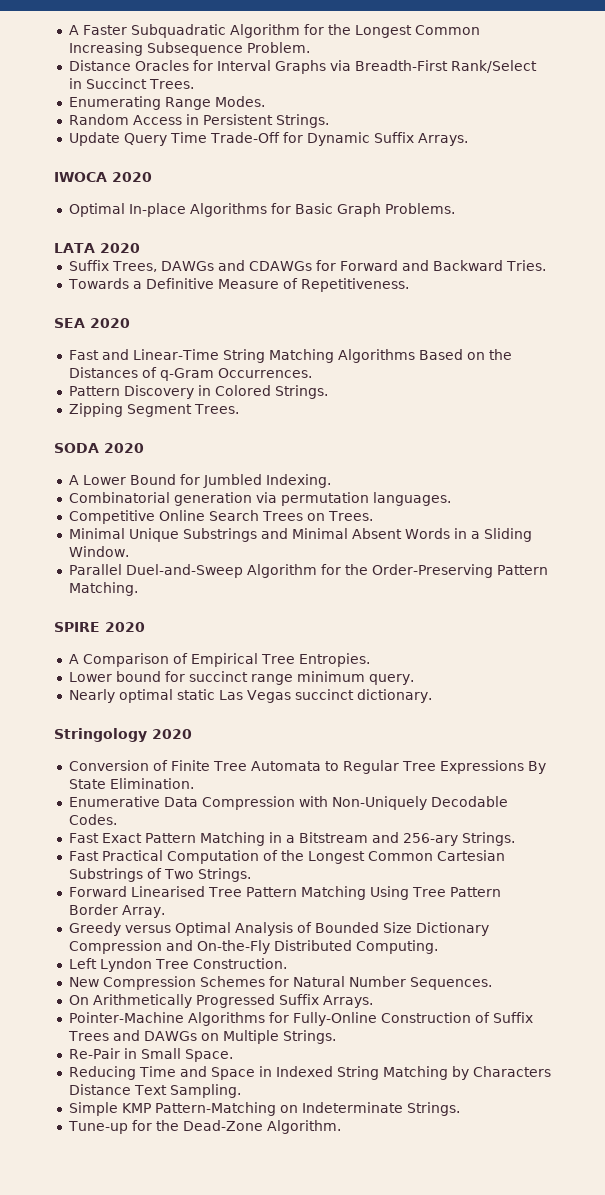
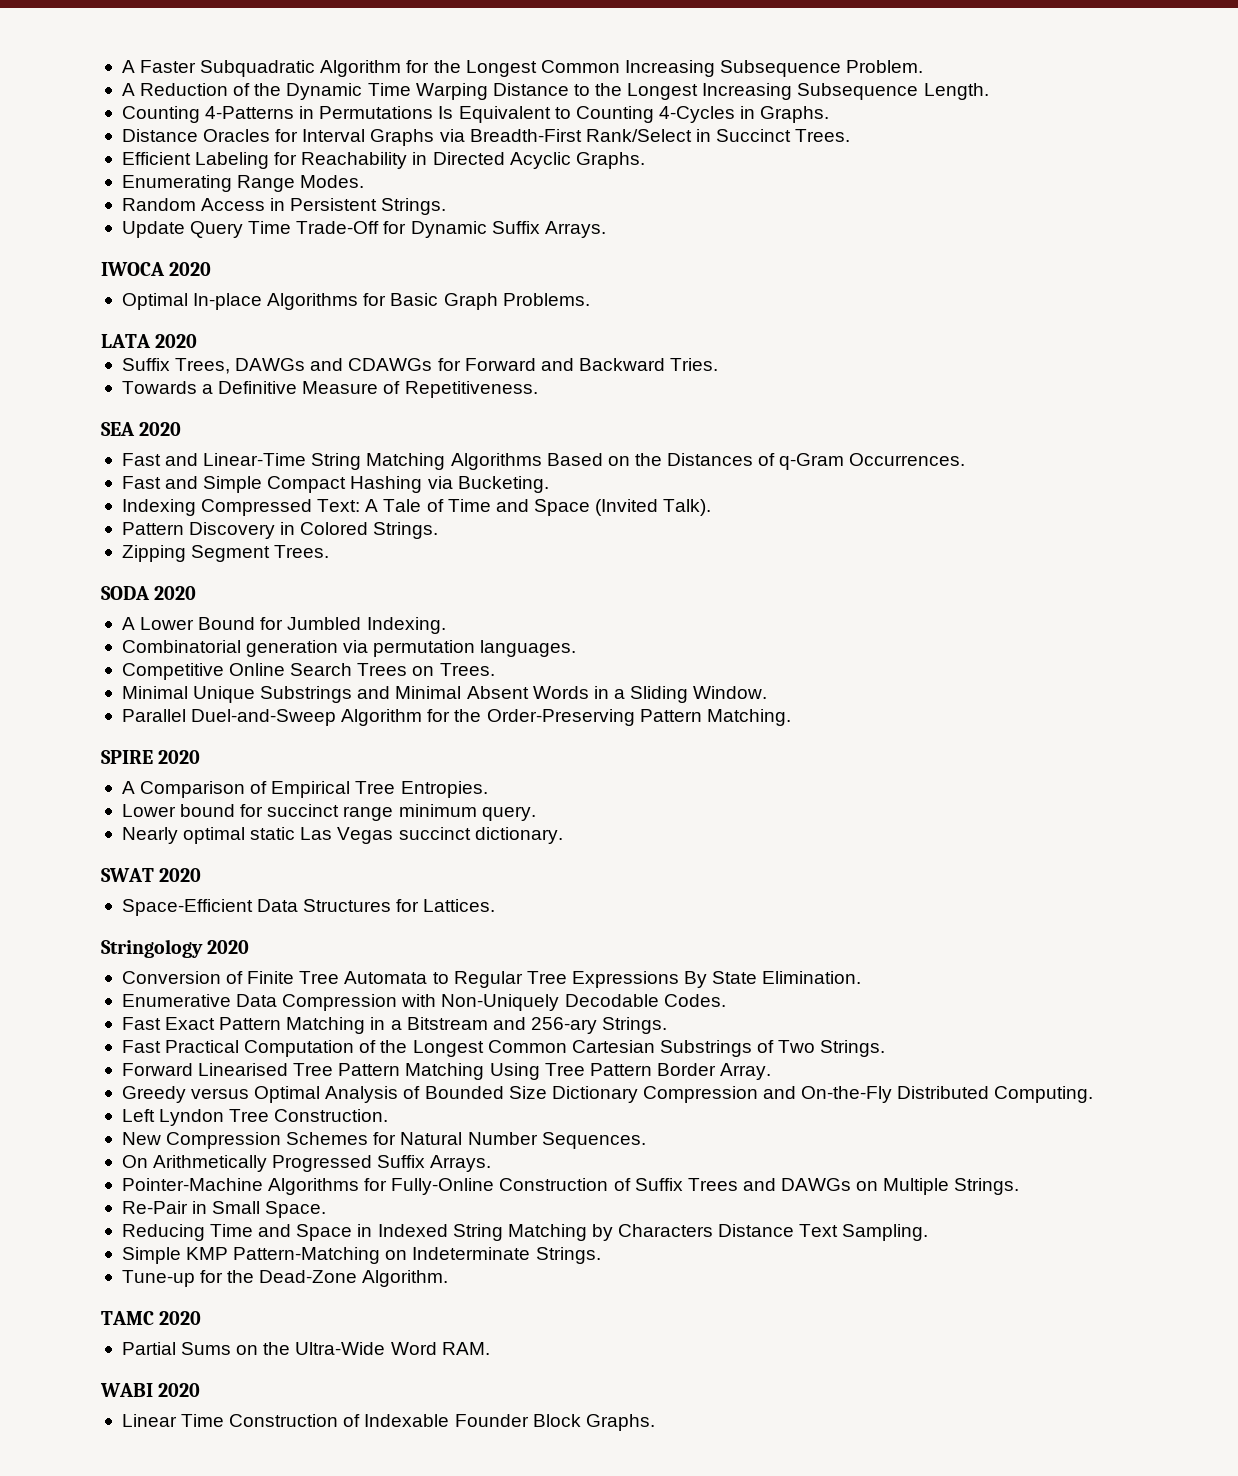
+ A Reduction of the Dynamic Time Warping Distance to the Longest Increasing Subsequence Length.
+ Counting 4-Patterns in Permutations Is Equivalent to Counting 4-Cycles in Graphs.
+ Efficient Labeling for Reachability in Directed Acyclic Graphs.
+ Fast and Simple Compact Hashing via Bucketing.
+ Indexing Compressed Text: A Tale of Time and Space (Invited Talk).
+ SWAT 2020
+ Space-Efficient Data Structures for Lattices.
+ TAMC 2020
+ Partial Sums on the Ultra-Wide Word RAM.
+ WABI 2020
+ Linear Time Construction of Indexable Founder Block Graphs.

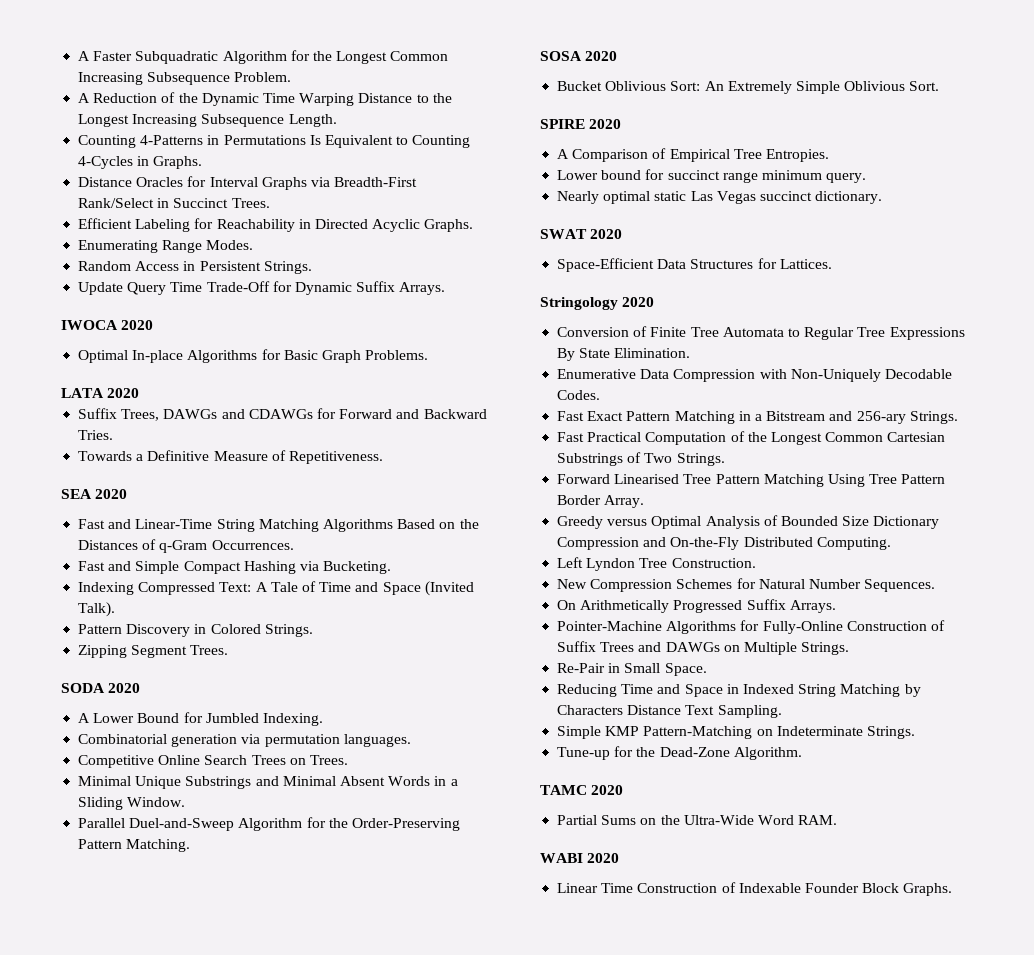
+ SOSA 2020
+ Bucket Oblivious Sort: An Extremely Simple Oblivious Sort.

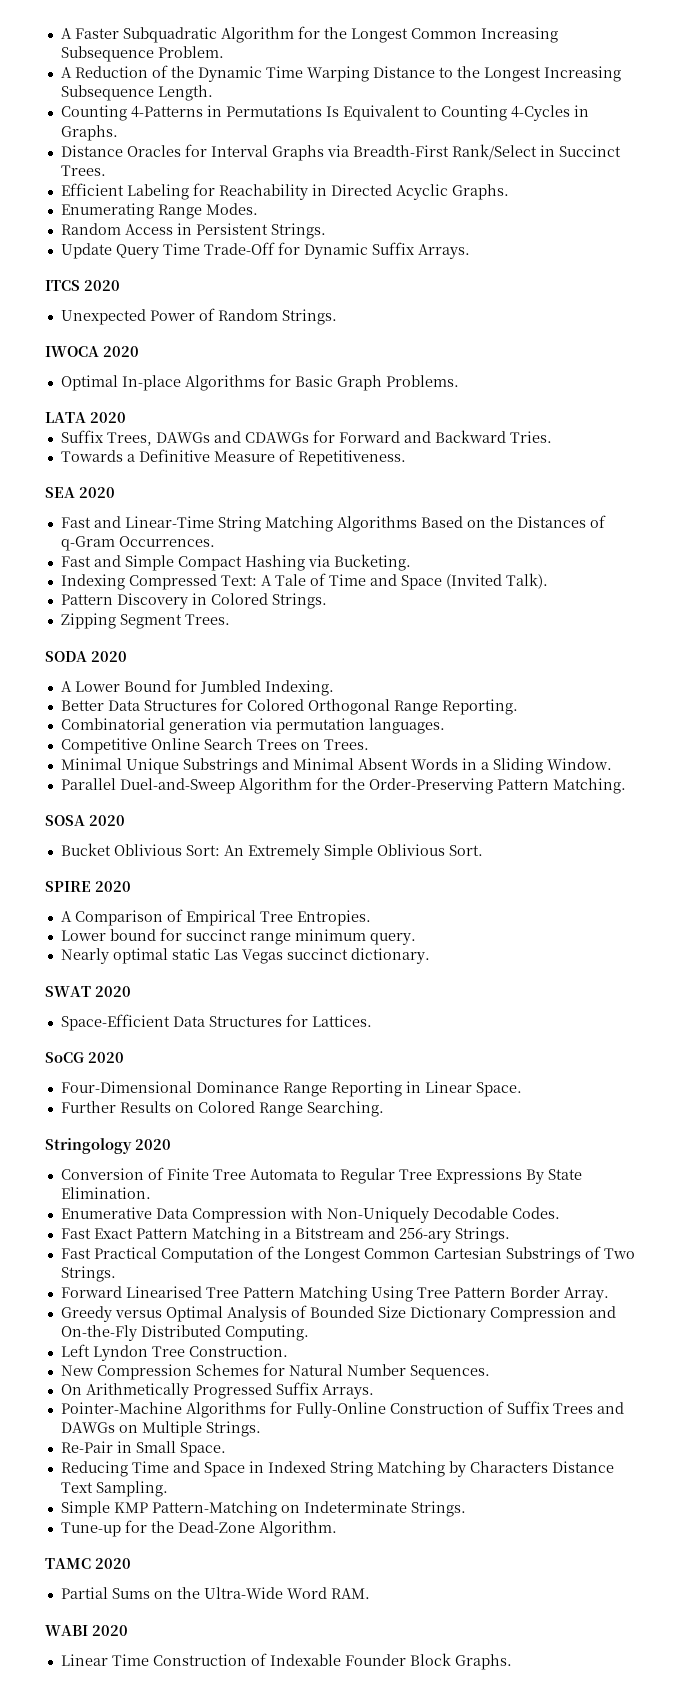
+ ITCS 2020
+ Unexpected Power of Random Strings.
+ Better Data Structures for Colored Orthogonal Range Reporting.
+ SoCG 2020
+ Four-Dimensional Dominance Range Reporting in Linear Space.
+ Further Results on Colored Range Searching.

